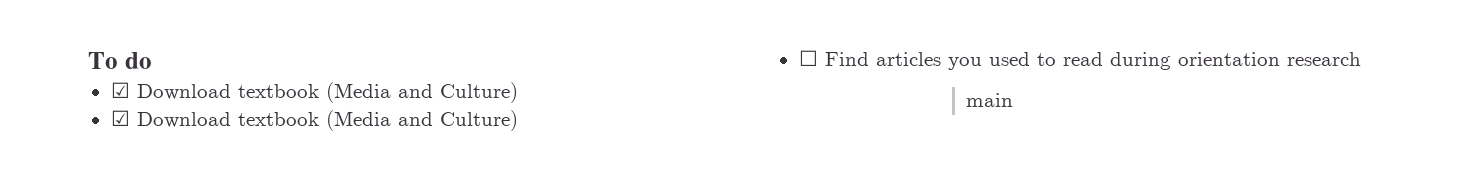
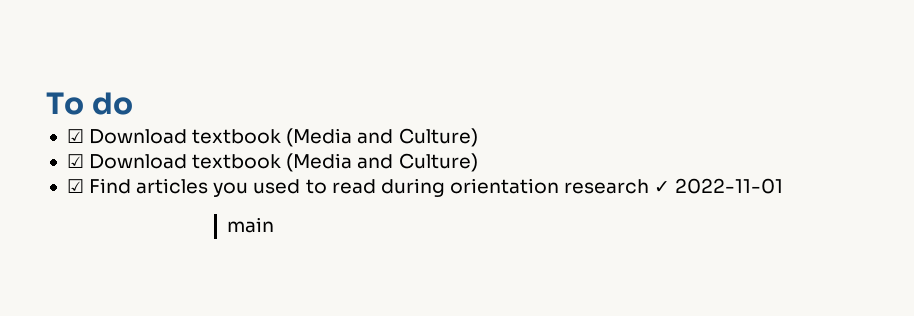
- ☐ Find articles you used to read during orientation research
+ ☑ Find articles you used to read during orientation research ✓ 2022-11-01

